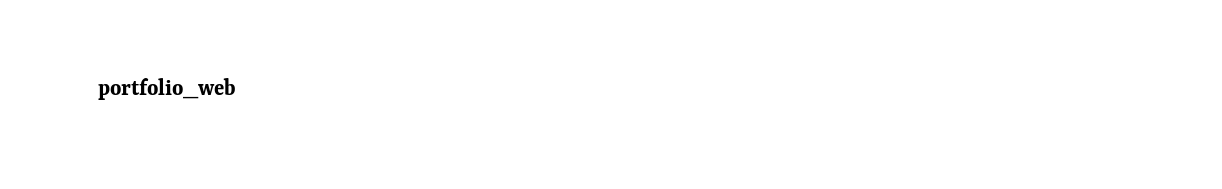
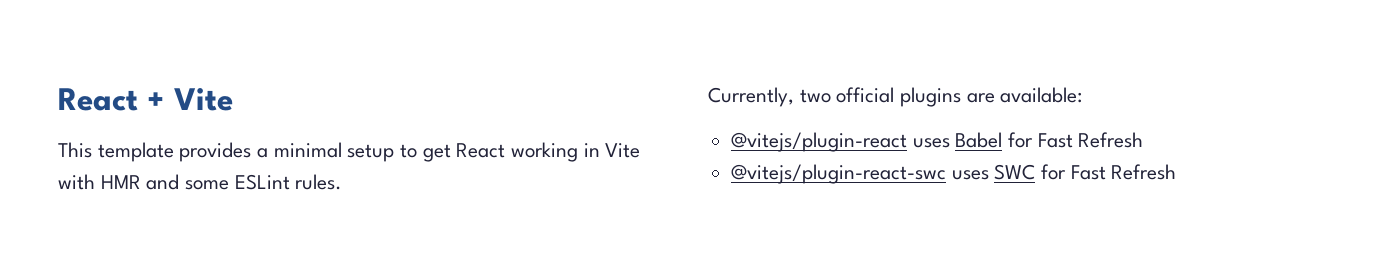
- portfolio_web
+ React + Vite
+ This template provides a minimal setup to get React working in Vite with HMR and some ESLint rules.
+ Currently, two official plugins are available:
+ @vitejs/plugin-react uses Babel for Fast Refresh
+ @vitejs/plugin-react-swc uses SWC for Fast Refresh

